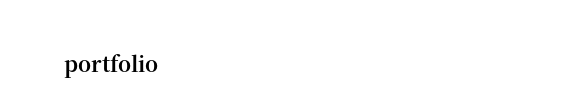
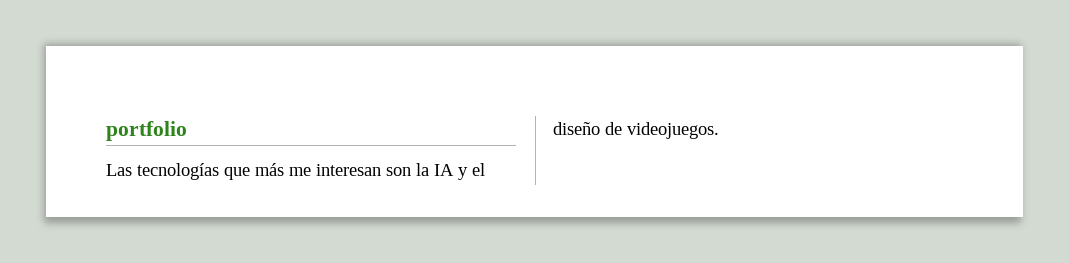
+ Las tecnologías que más me interesan son la IA y el diseño de videojuegos.

